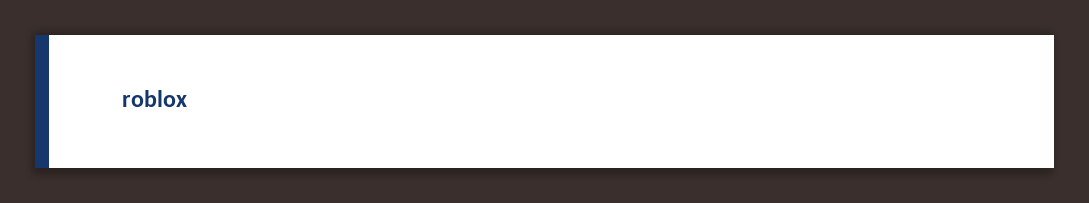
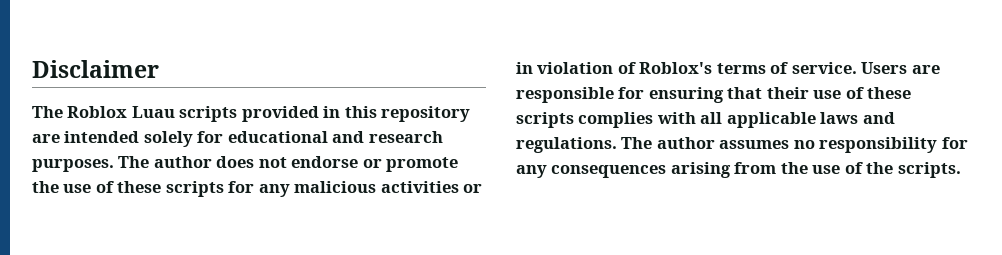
- roblox
+ Disclaimer
+ The Roblox Luau scripts provided in this repository are intended solely for educational and research purposes. The author does not endorse or promote the use of these scripts for any malicious activities or in violation of Roblox's terms of service. Users are responsible for ensuring that their use of these scripts complies with all applicable laws and regulations. The author assumes no responsibility for any consequences arising from the use of the scripts.

